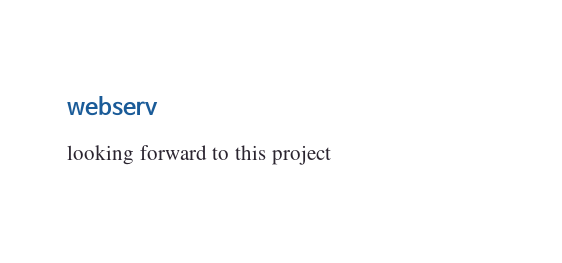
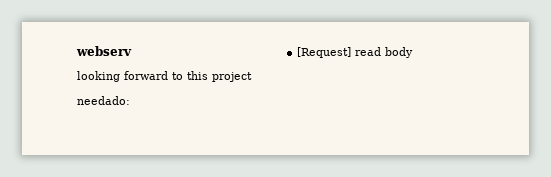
+ needado:
+ [Request] read body

